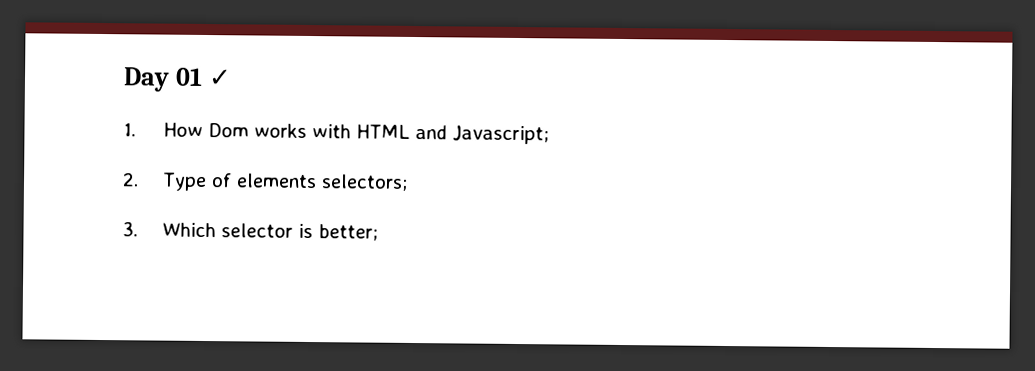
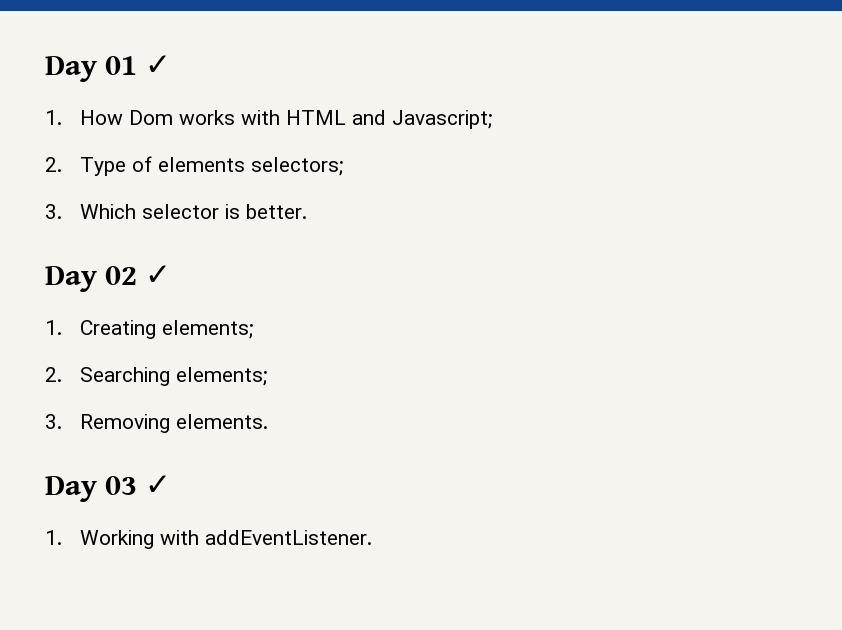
- 3. Which selector is better;
+ 3. Which selector is better.
+ Day 02 ✓
+ 1. Creating elements;
+ 2. Searching elements;
+ 3. Removing elements.
+ Day 03 ✓
+ 1. Working with addEventListener.

